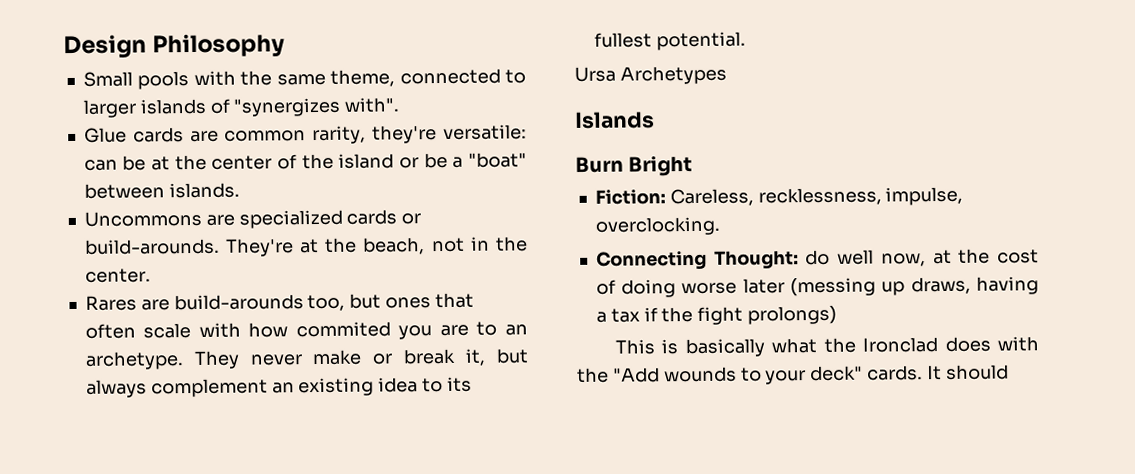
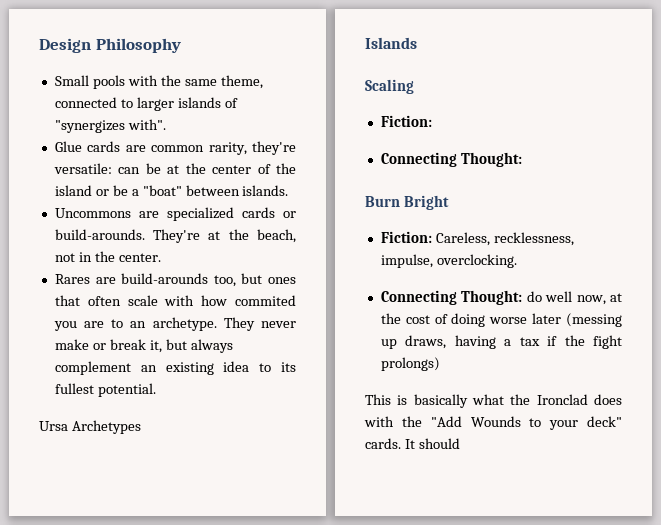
+ Scaling
+ Fiction:
+ Connecting Thought:
- This is basically what the Ironclad does with the "Add wounds to your deck" cards.
+ This is basically what the Ironclad does with the "Add Wounds to your deck" cards.

